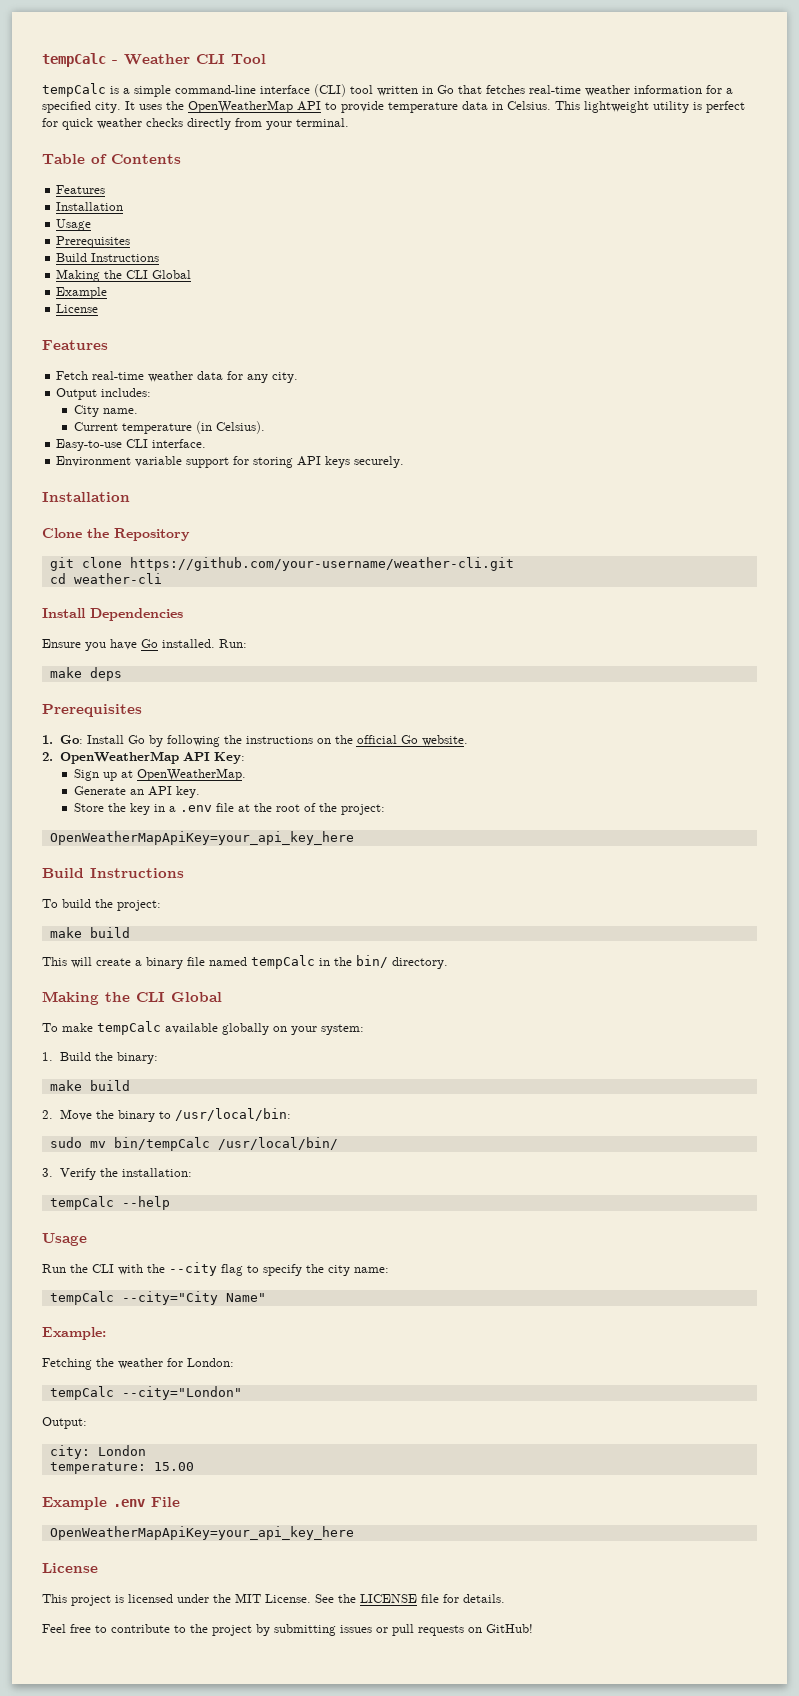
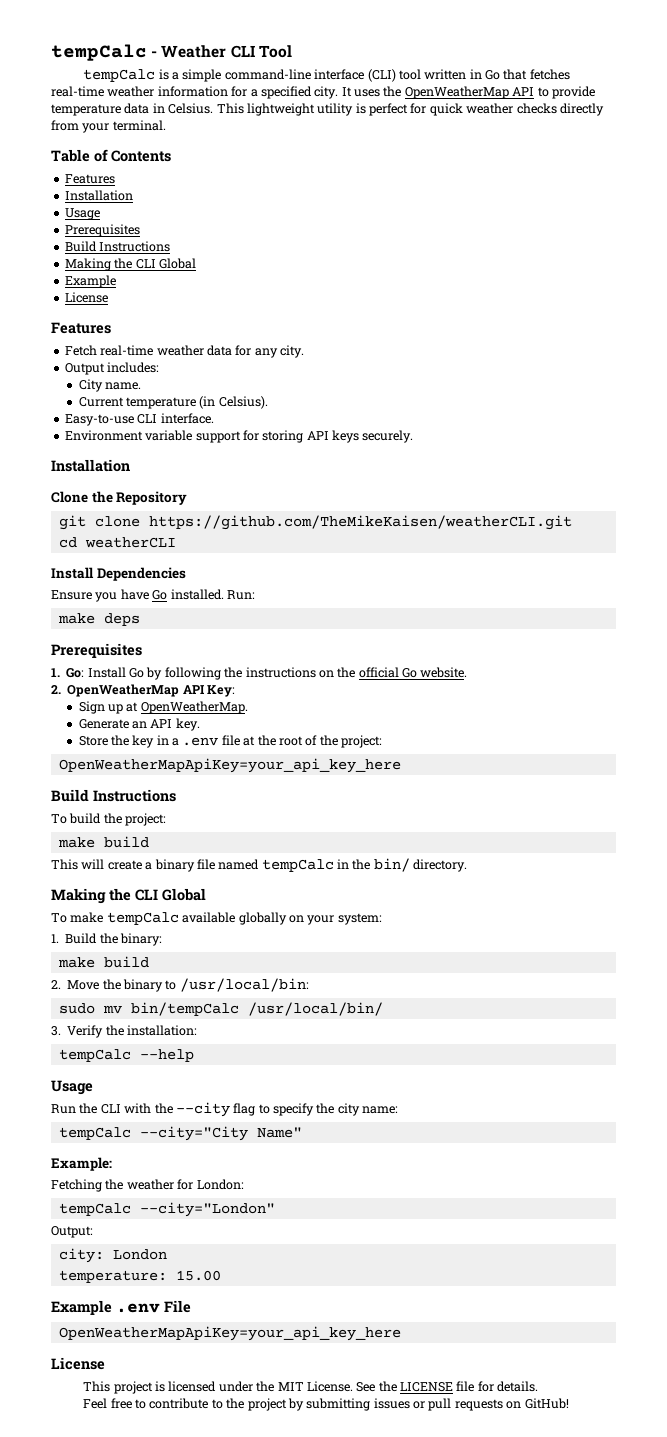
- git clone https://github.com/your-username/weather-cli.git
+ git clone https://github.com/TheMikeKaisen/weatherCLI.git
- cd weather-cli
+ cd weatherCLI

